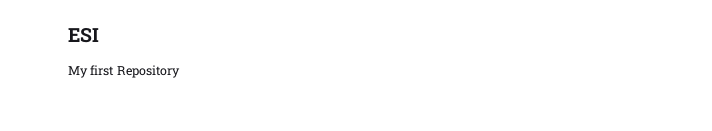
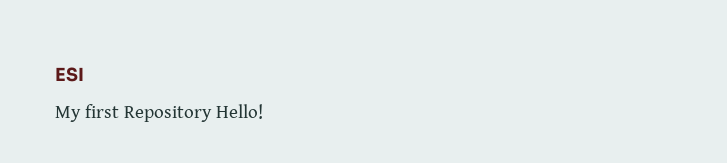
- My first Repository
+ My first Repository Hello!

